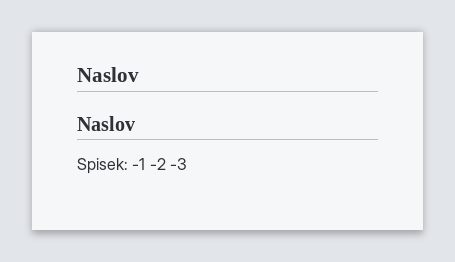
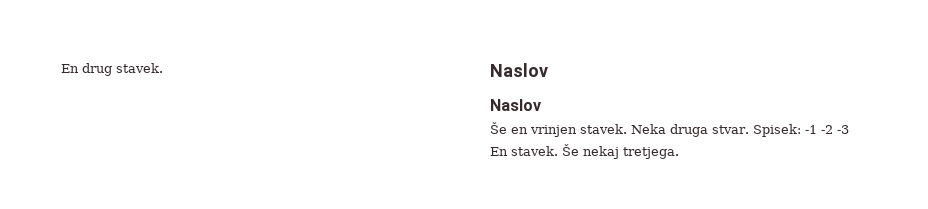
+ En drug stavek.
+ Še en vrinjen stavek. Neka druga stvar.
+ En stavek. Še nekaj tretjega.

